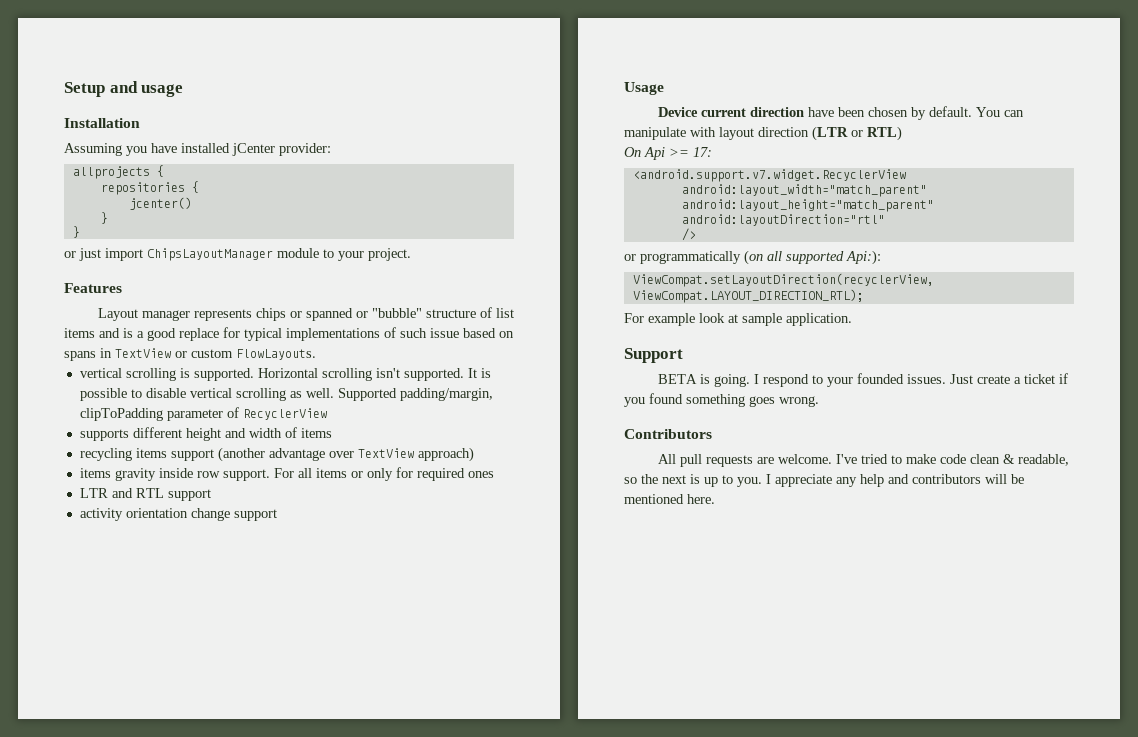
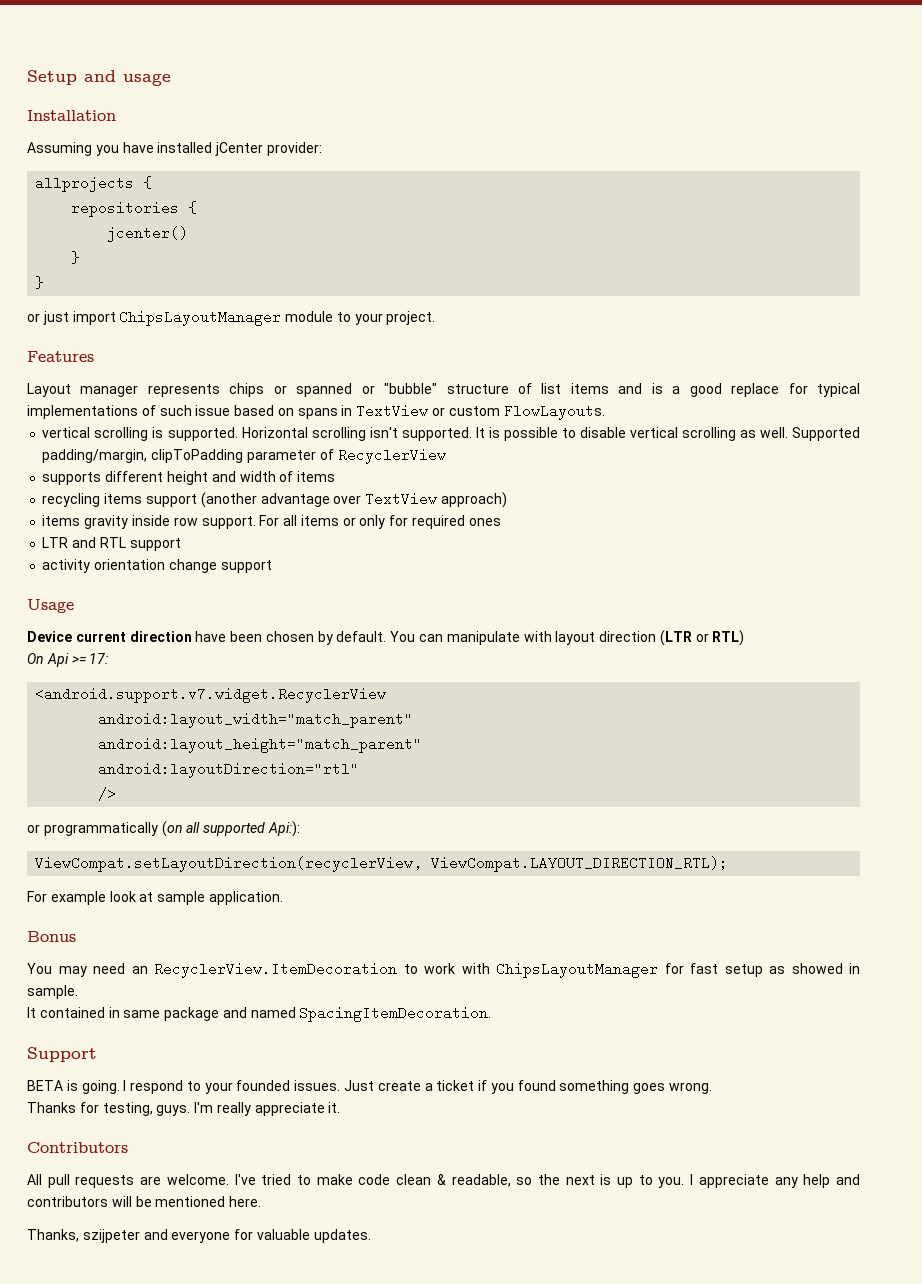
+ Bonus
+ You may need an RecyclerView.ItemDecoration to work with ChipsLayoutManager for fast setup as showed in sample.
+ It contained in same package and named SpacingItemDecoration.
+ Thanks for testing, guys. I'm really appreciate it.
+ Thanks, szijpeter and everyone for valuable updates.

